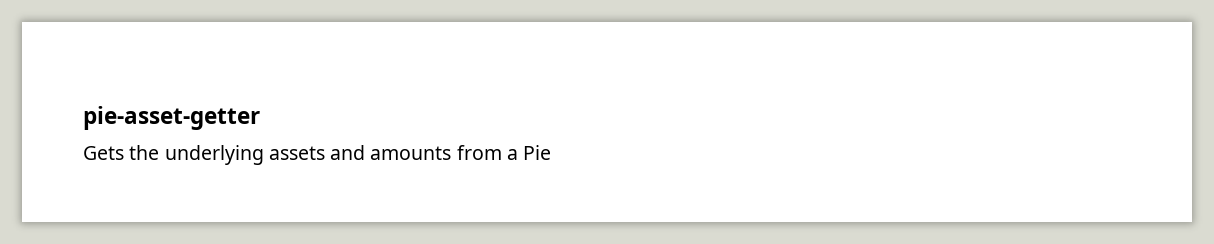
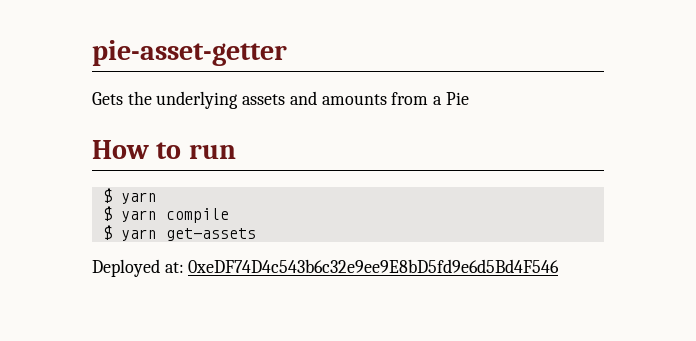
+ How to run
+ $ yarn
+ $ yarn compile
+ $ yarn get-assets
+ Deployed at: 0xeDF74D4c543b6c32e9ee9E8bD5fd9e6d5Bd4F546

